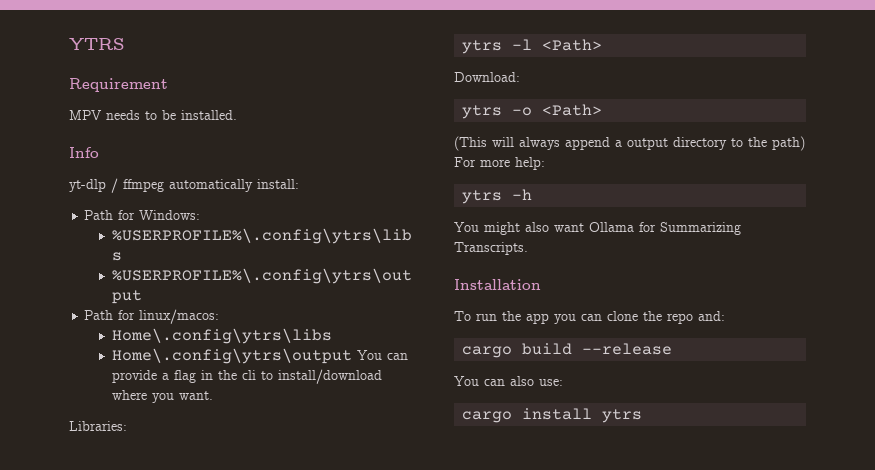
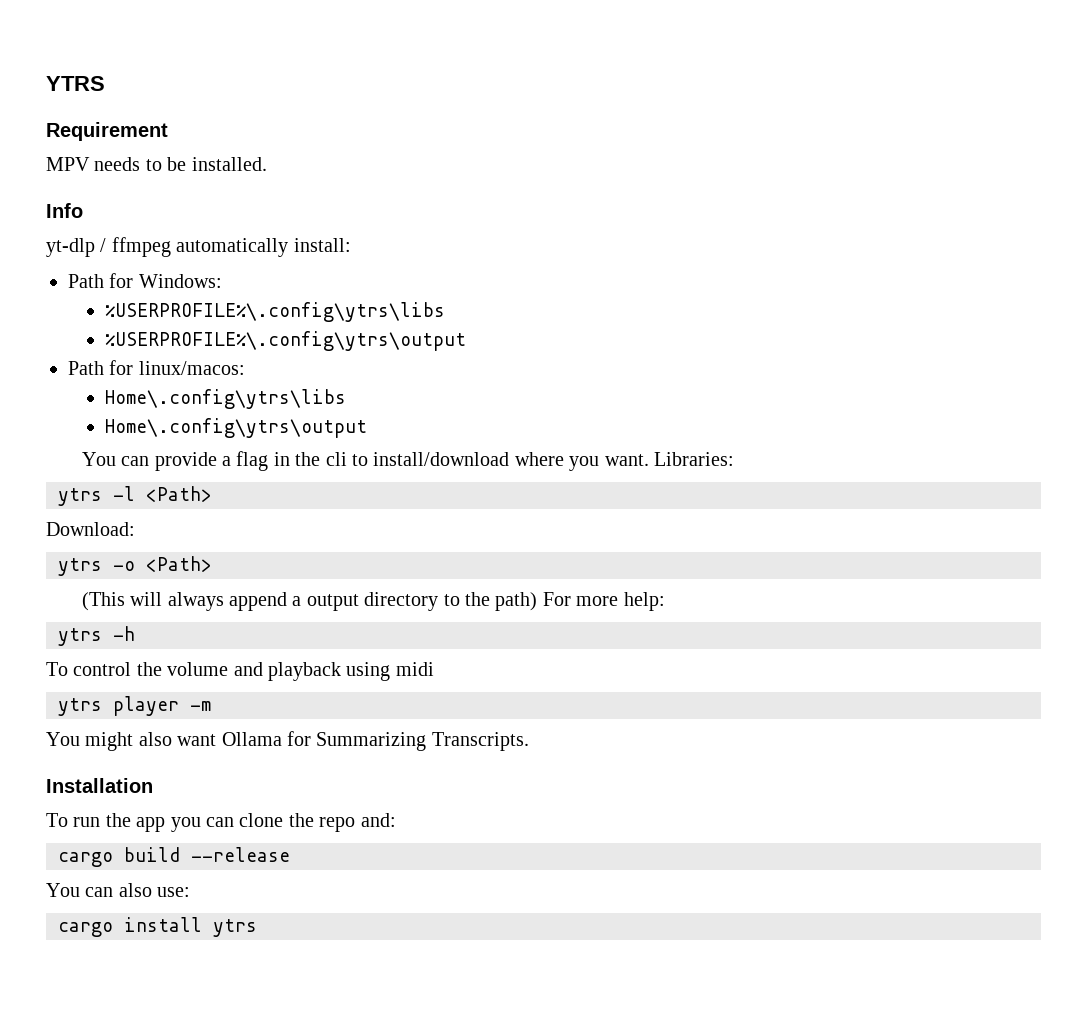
- Home\.config\ytrs\output You can provide a flag in the cli to install/download where you want.
- Libraries:
+ Home\.config\ytrs\output
+ You can provide a flag in the cli to install/download where you want. Libraries:
+ To control the volume and playback using midi
+ ytrs player -m

